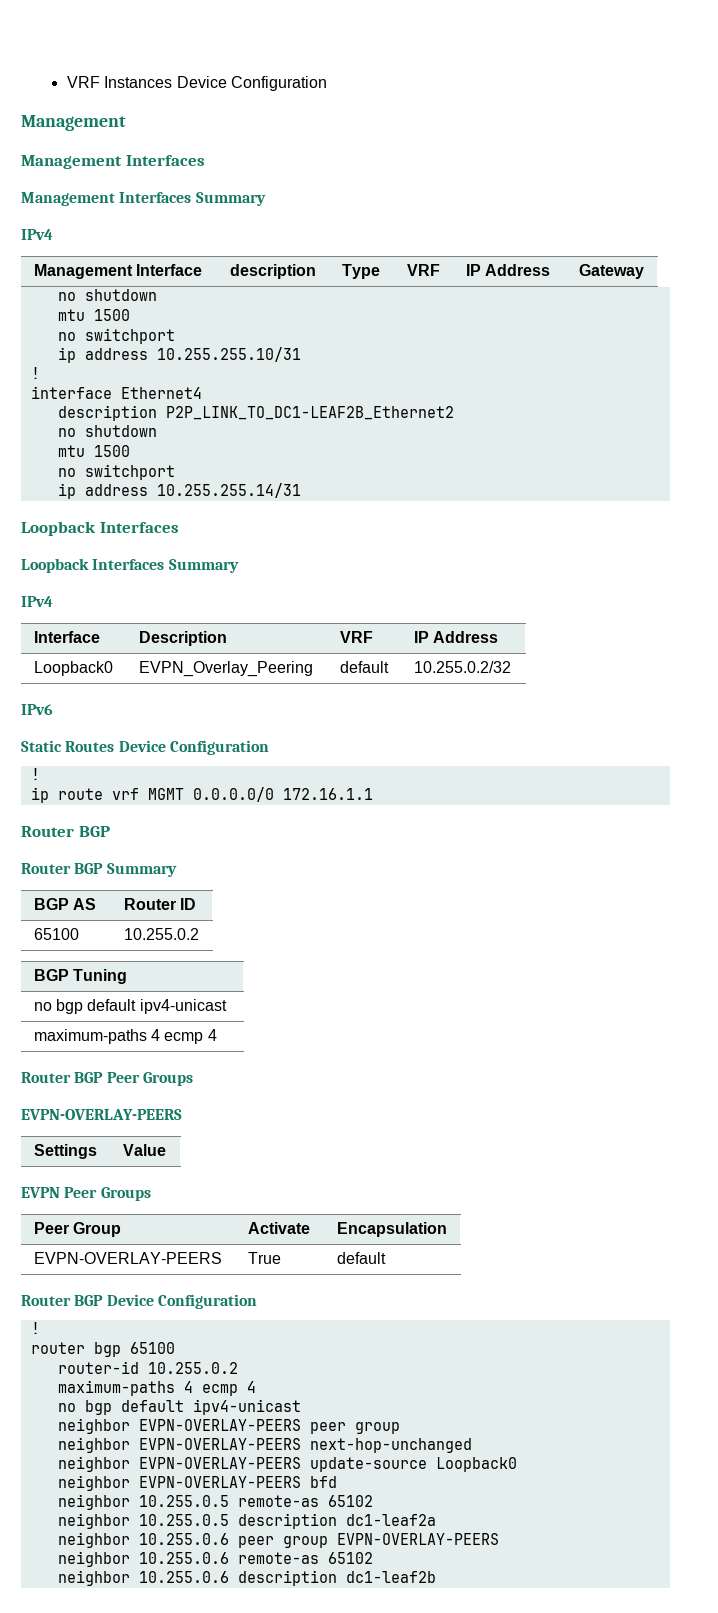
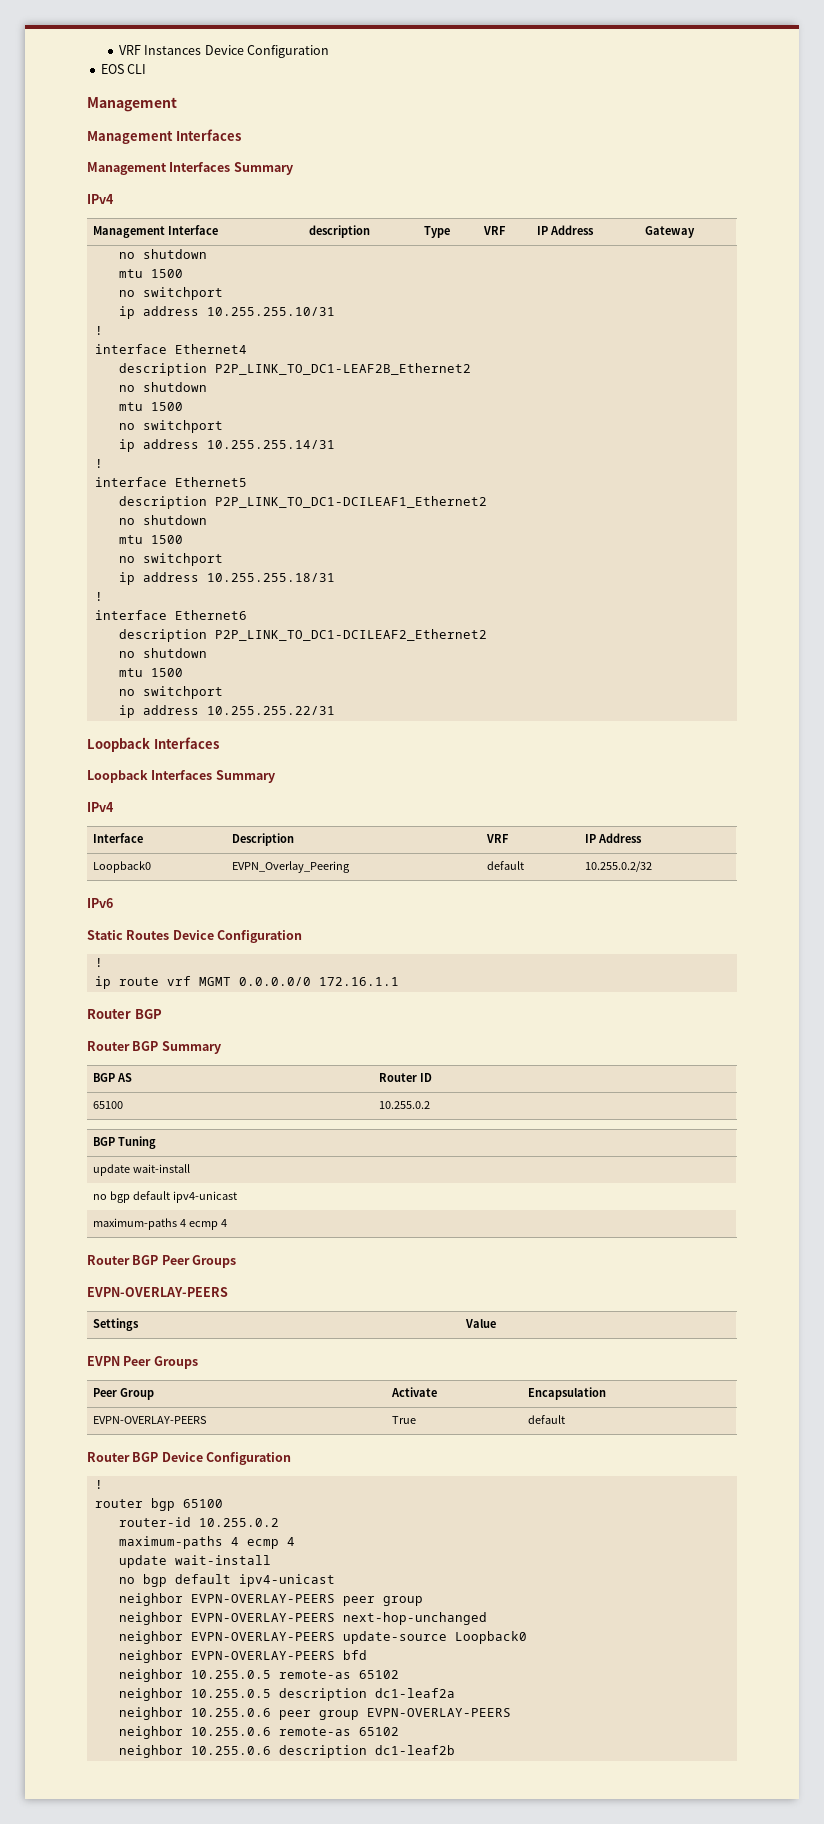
+ EOS CLI
  ip address 10.255.255.14/31
+ !
+ interface Ethernet5
+ description P2P_LINK_TO_DC1-DCILEAF1_Ethernet2
+ no shutdown
+ mtu 1500
+ no switchport
+ ip address 10.255.255.18/31
+ !
+ interface Ethernet6
+ description P2P_LINK_TO_DC1-DCILEAF2_Ethernet2
+ no shutdown
+ mtu 1500
+ no switchport
+ ip address 10.255.255.22/31
  BGP Tuning
+ update wait-install
  router-id 10.255.0.2
  maximum-paths 4 ecmp 4
+ update wait-install

